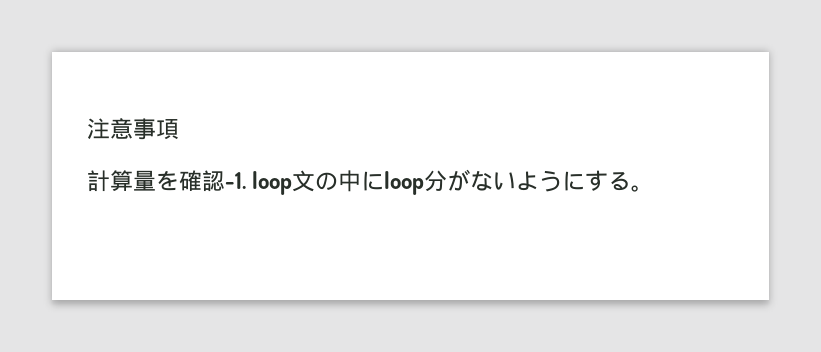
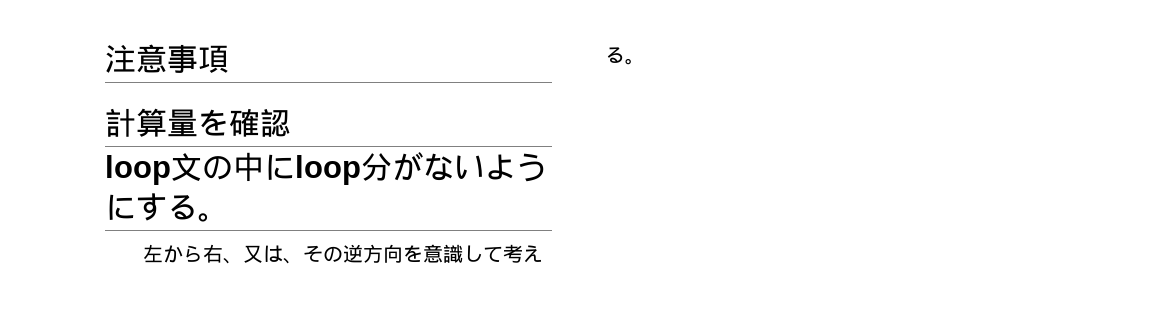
- 計算量を確認-1. loop文の中にloop分がないようにする。
+ 計算量を確認
+ loop文の中にloop分がないようにする。
+ 左から右、又は、その逆方向を意識して考える。

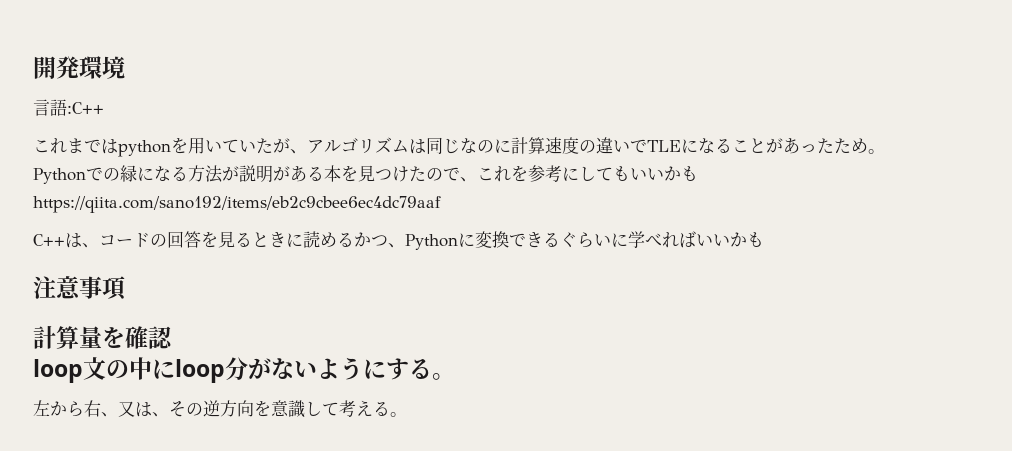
+ 開発環境
+ 言語:C++
+ これまではpythonを用いていたが、アルゴリズムは同じなのに計算速度の違いでTLEになることがあったため。
+ Pythonでの緑になる方法が説明がある本を見つけたので、これを参考にしてもいいかもhttps://qiita.com/sano192/items/eb2c9cbee6ec4dc79aaf
+ C++は、コードの回答を見るときに読めるかつ、Pythonに変換できるぐらいに学べればいいかも

